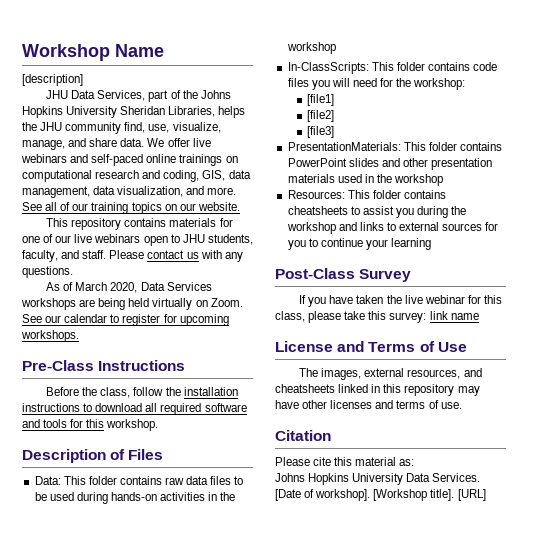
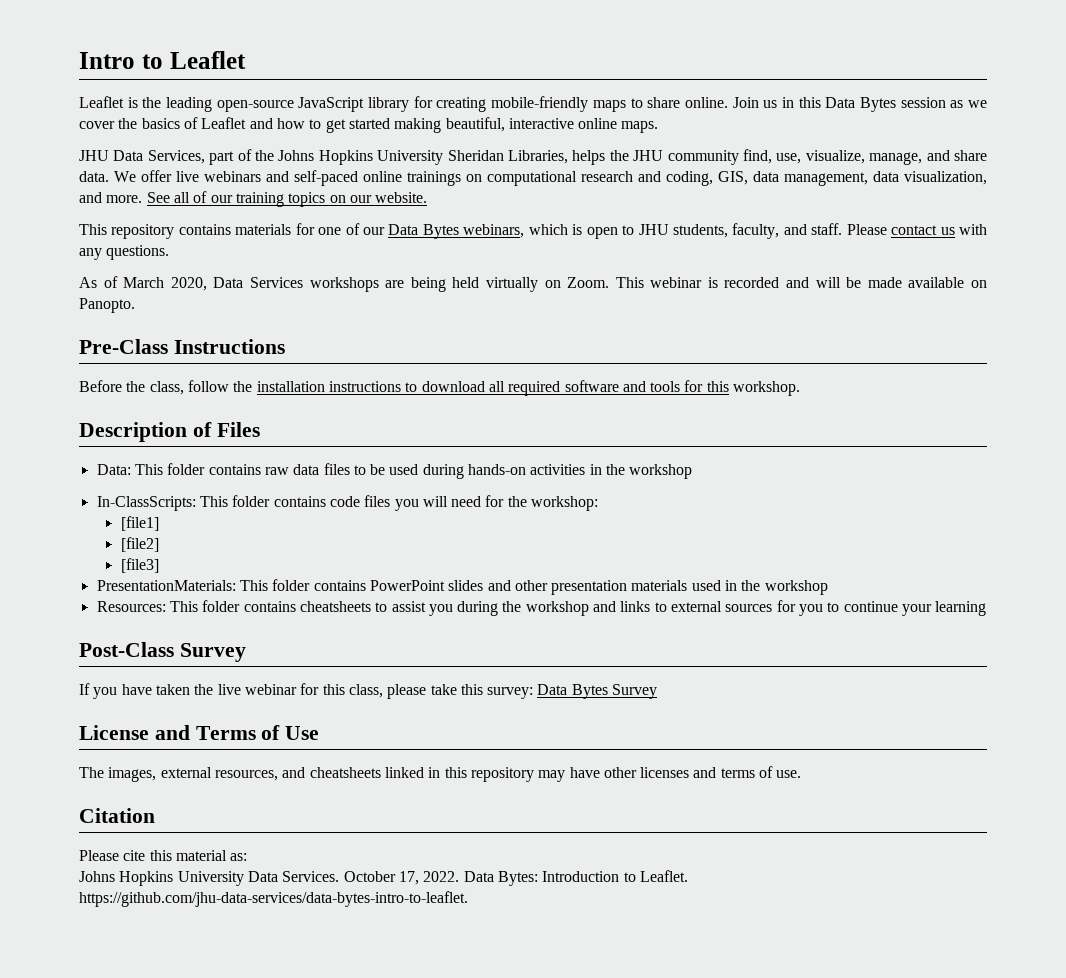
- Workshop Name
- [description]
+ Intro to Leaflet
+ Leaflet is the leading open-source JavaScript library for creating mobile-friendly maps to share online. Join us in this Data Bytes session as we cover the basics of Leaflet and how to get started making beautiful, interactive online maps.
- This repository contains materials for one of our live webinars open to JHU students, faculty, and staff.
+ This repository contains materials for one of our Data Bytes webinars, which is open to JHU students, faculty, and staff.
- See our calendar to register for upcoming workshops.
+ This webinar is recorded and will be made available on Panopto.
- If you have taken the live webinar for this class, please take this survey: link name
+ If you have taken the live webinar for this class, please take this survey: Data Bytes Survey
- [Date of workshop]. [Workshop title]. [URL]
+ October 17, 2022. Data Bytes: Introduction to Leaflet. https://github.com/jhu-data-services/data-bytes-intro-to-leaflet.

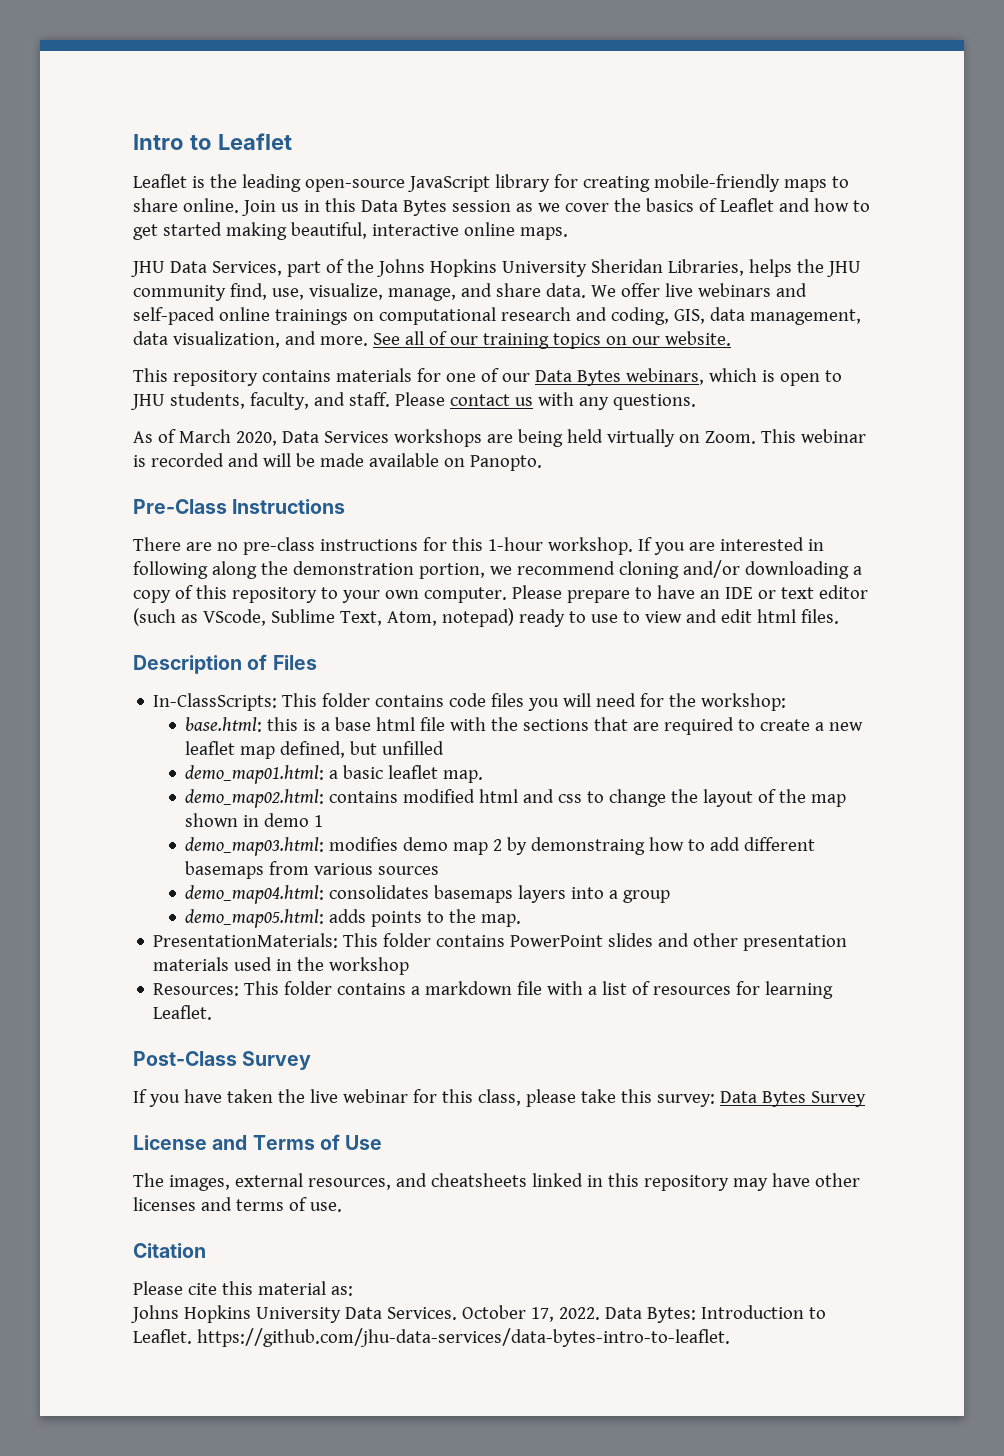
- Before the class, follow the installation instructions to download all required software and tools for this workshop.
+ There are no pre-class instructions for this 1-hour workshop. If you are interested in following along the demonstration portion, we recommend cloning and/or downloading a copy of this repository to your own computer. Please prepare to have an IDE or text editor (such as VScode, Sublime Text, Atom, notepad) ready to use to view and edit html files.
  Description of Files
- Data: This folder contains raw data files to be used during hands-on activities in the workshop
- [file1]
- [file2]
- [file3]
+ base.html: this is a base html file with the sections that are required to create a new leaflet map defined, but unfilled
+ demo_map01.html: a basic leaflet map.
+ demo_map02.html: contains modified html and css to change the layout of the map shown in demo 1
+ demo_map03.html: modifies demo map 2 by demonstraing how to add different basemaps from various sources
+ demo_map04.html: consolidates basemaps layers into a group
+ demo_map05.html: adds points to the map.
- Resources: This folder contains cheatsheets to assist you during the workshop and links to external sources for you to continue your learning
+ Resources: This folder contains a markdown file with a list of resources for learning Leaflet.

